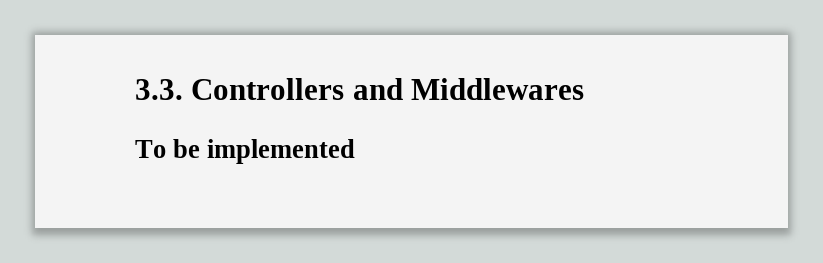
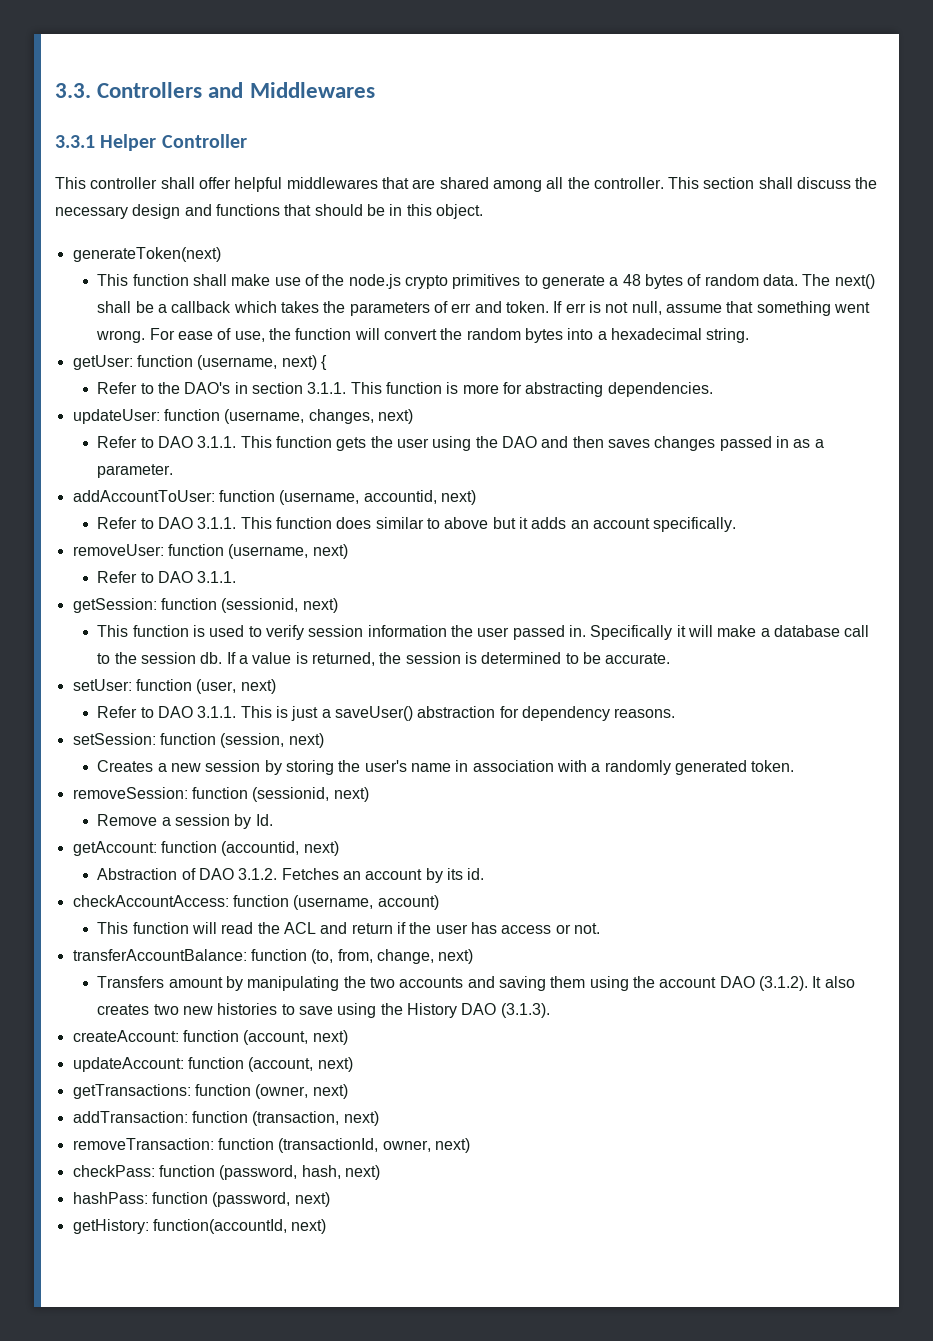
- To be implemented
+ 3.3.1 Helper Controller
+ This controller shall offer helpful middlewares that are shared among all the controller. This section shall discuss the necessary design and functions that should be in this object.
+ generateToken(next)
+ This function shall make use of the node.js crypto primitives to generate a 48 bytes of random data. The next() shall be a callback which takes the parameters of err and token. If err is not null, assume that something went wrong. For ease of use, the function will convert the random bytes into a hexadecimal string.
+ getUser: function (username, next) {
+ Refer to the DAO's in section 3.1.1. This function is more for abstracting dependencies.
+ updateUser: function (username, changes, next)
+ Refer to DAO 3.1.1. This function gets the user using the DAO and then saves changes passed in as a parameter.
+ addAccountToUser: function (username, accountid, next)
+ Refer to DAO 3.1.1. This function does similar to above but it adds an account specifically.
+ removeUser: function (username, next)
+ Refer to DAO 3.1.1.
+ getSession: function (sessionid, next)
+ This function is used to verify session information the user passed in. Specifically it will make a database call to the session db. If a value is returned, the session is determined to be accurate.
+ setUser: function (user, next)
+ Refer to DAO 3.1.1. This is just a saveUser() abstraction for dependency reasons.
+ setSession: function (session, next)
+ Creates a new session by storing the user's name in association with a randomly generated token.
+ removeSession: function (sessionid, next)
+ Remove a session by Id.
+ getAccount: function (accountid, next)
+ Abstraction of DAO 3.1.2. Fetches an account by its id.
+ checkAccountAccess: function (username, account)
+ This function will read the ACL and return if the user has access or not.
+ transferAccountBalance: function (to, from, change, next)
+ Transfers amount by manipulating the two accounts and saving them using the account DAO (3.1.2). It also creates two new histories to save using the History DAO (3.1.3).
+ createAccount: function (account, next)
+ updateAccount: function (account, next)
+ getTransactions: function (owner, next)
+ addTransaction: function (transaction, next)
+ removeTransaction: function (transactionId, owner, next)
+ checkPass: function (password, hash, next)
+ hashPass: function (password, next)
+ getHistory: function(accountId, next)

